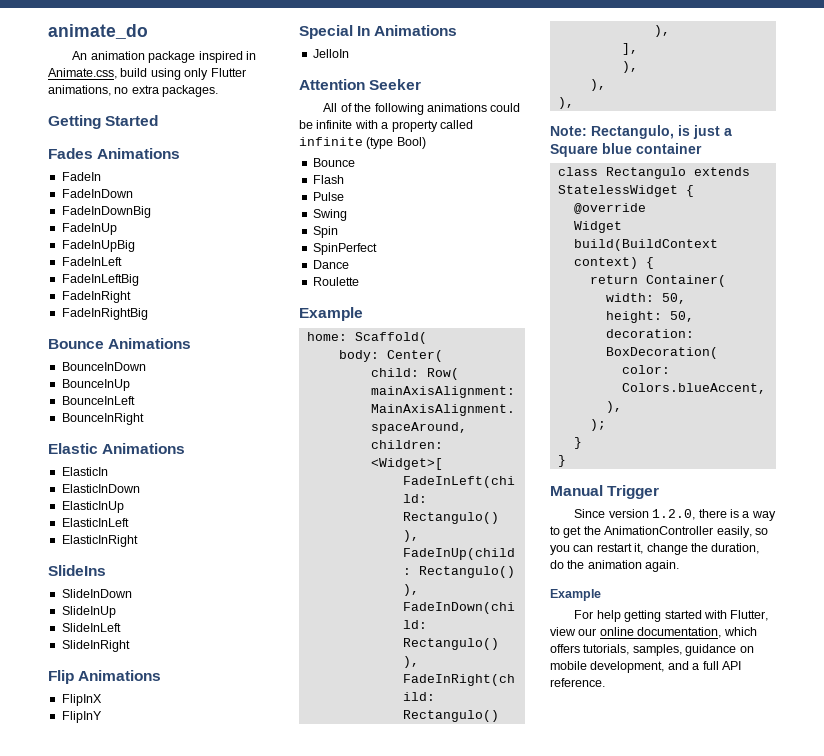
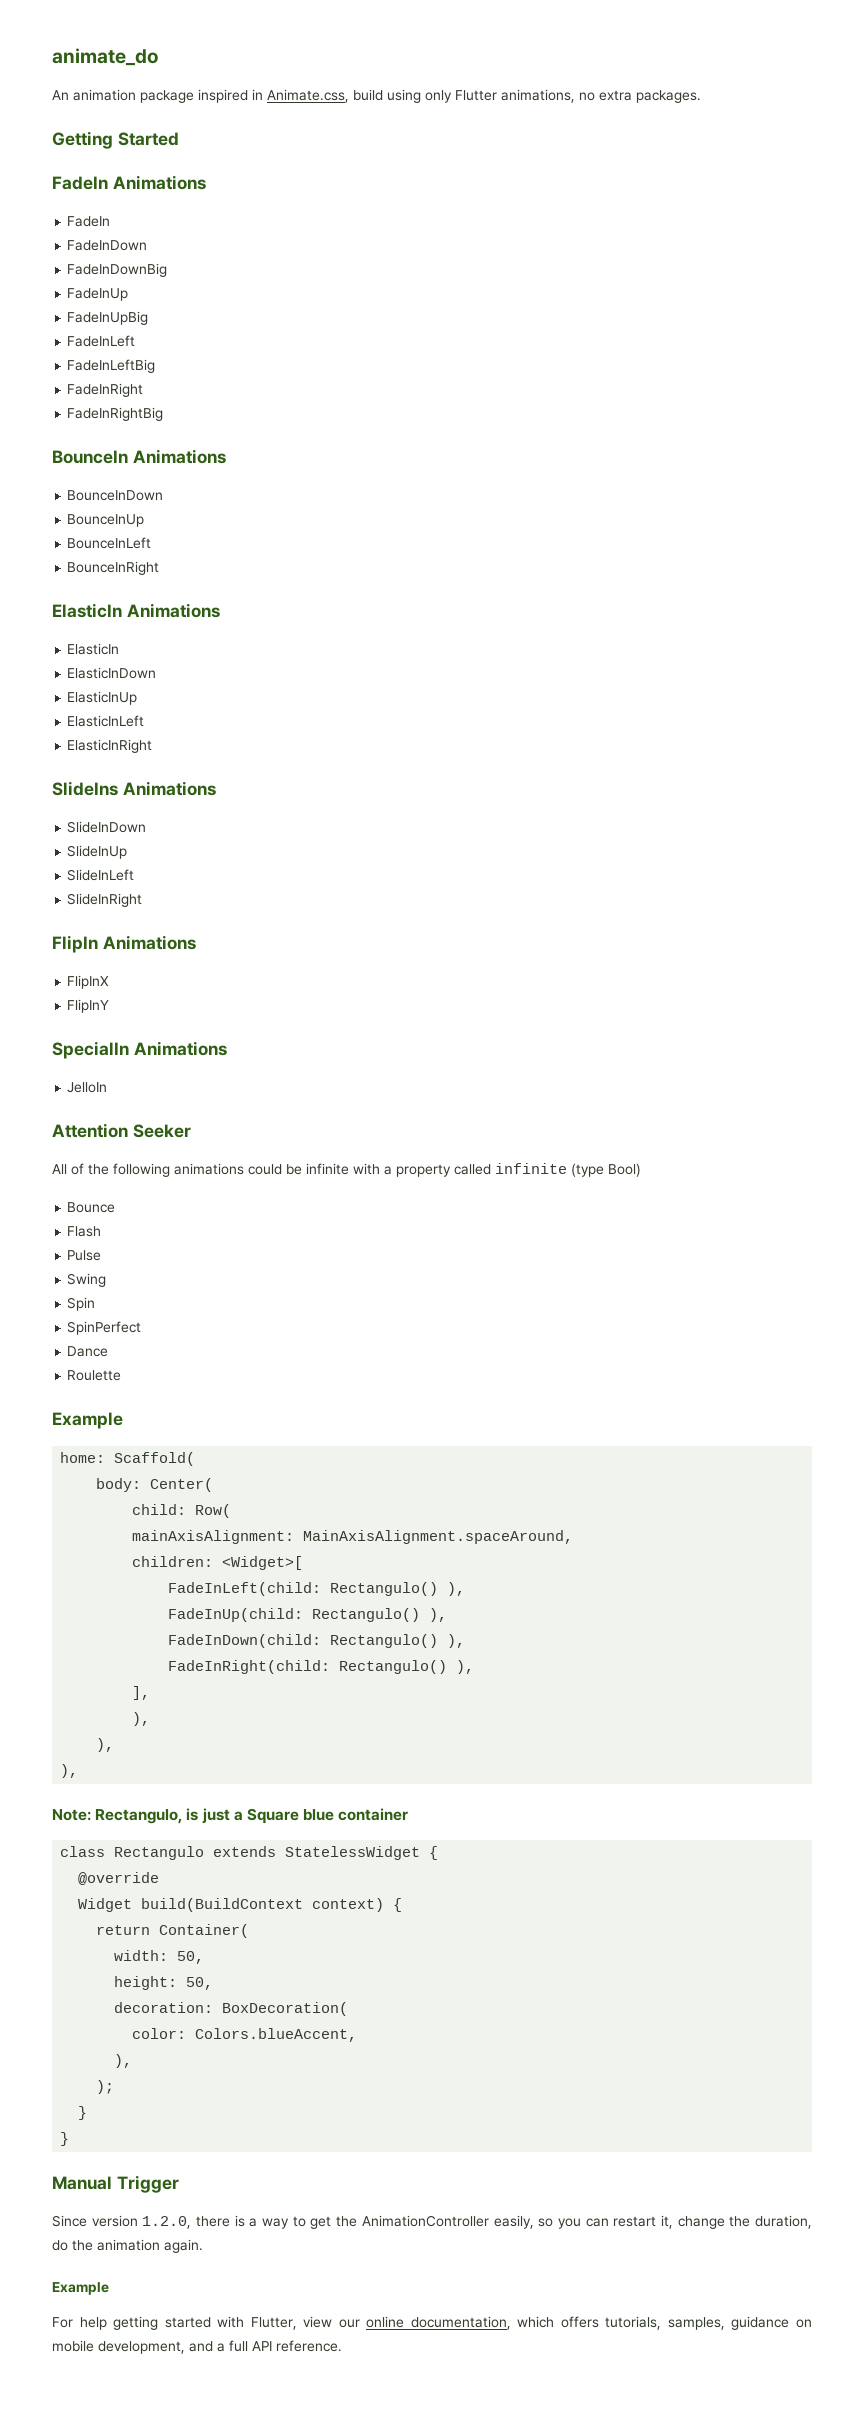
- Fades Animations
+ FadeIn Animations
- Bounce Animations
+ BounceIn Animations
- Elastic Animations
+ ElasticIn Animations
- SlideIns
+ SlideIns Animations
- Flip Animations
+ FlipIn Animations
- Special In Animations
+ SpecialIn Animations

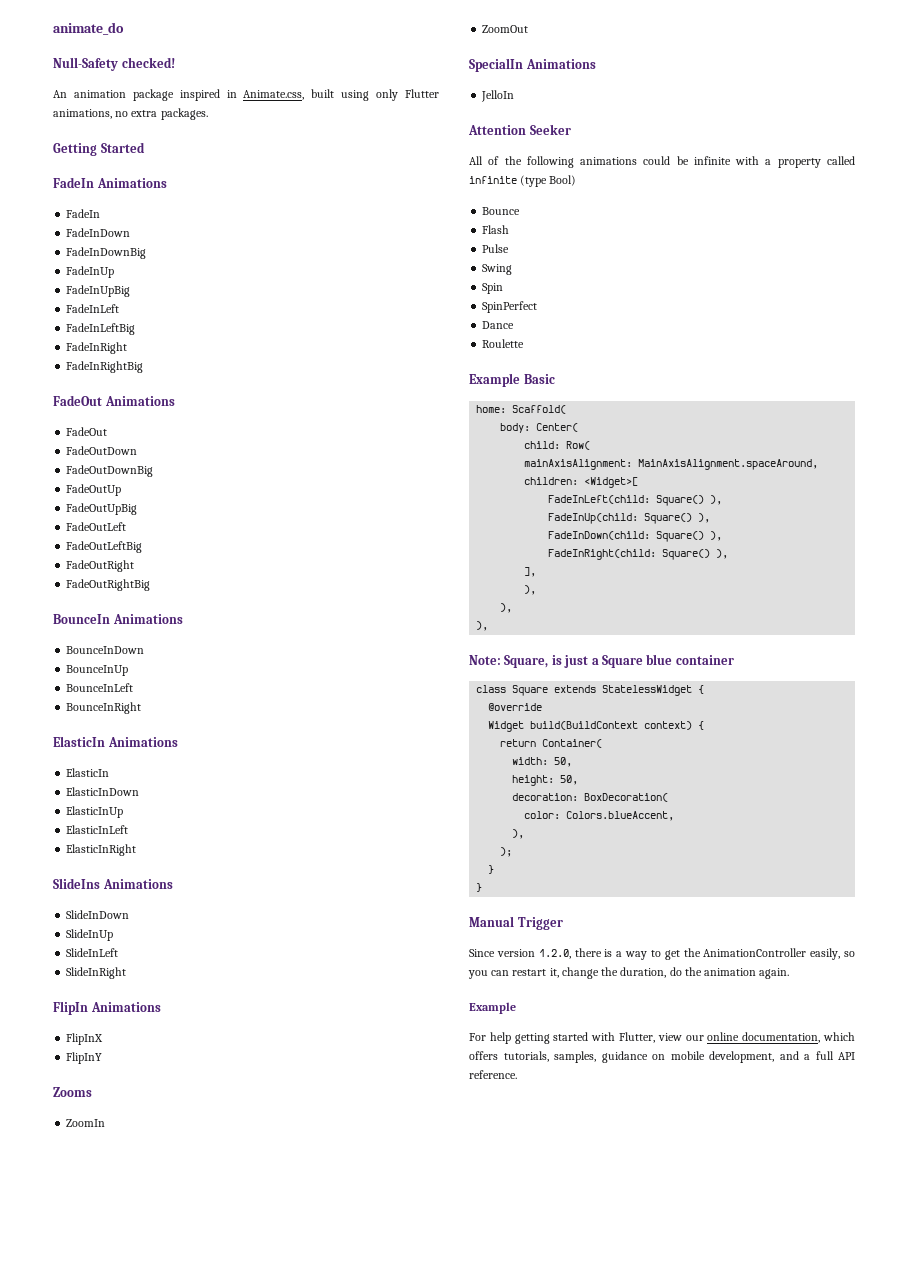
+ Null-Safety checked!
- An animation package inspired in Animate.css, build using only Flutter animations, no extra packages.
+ An animation package inspired in Animate.css, built using only Flutter animations, no extra packages.
+ FadeOut Animations
+ FadeOut
+ FadeOutDown
+ FadeOutDownBig
+ FadeOutUp
+ FadeOutUpBig
+ FadeOutLeft
+ FadeOutLeftBig
+ FadeOutRight
+ FadeOutRightBig
+ Zooms
+ ZoomIn
+ ZoomOut
  Roulette
- Example
+ Example Basic
- FadeInLeft(child: Rectangulo() ),
+ FadeInLeft(child: Square() ),
- FadeInUp(child: Rectangulo() ),
+ FadeInUp(child: Square() ),
- FadeInDown(child: Rectangulo() ),
+ FadeInDown(child: Square() ),
- FadeInRight(child: Rectangulo() ),
+ FadeInRight(child: Square() ),
- Note: Rectangulo, is just a Square blue container
+ Note: Square, is just a Square blue container
- class Rectangulo extends StatelessWidget {
+ class Square extends StatelessWidget {

